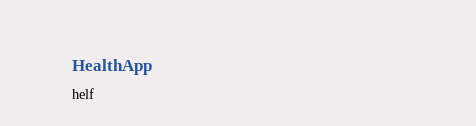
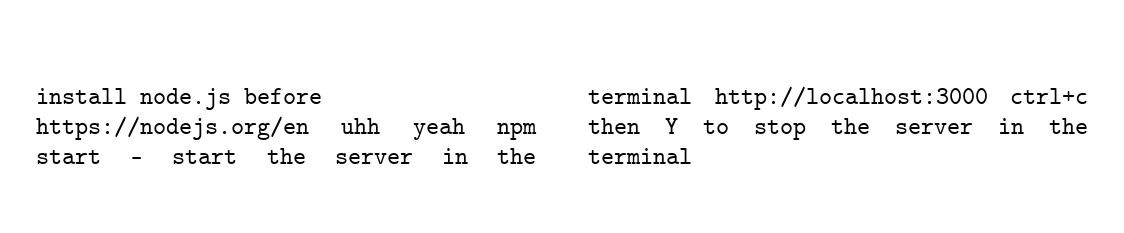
- HealthApp
- helf
+ install node.js before https://nodejs.org/en uhh yeah npm start - start the server in the terminal http://localhost:3000 ctrl+c then Y to stop the server in the terminal

